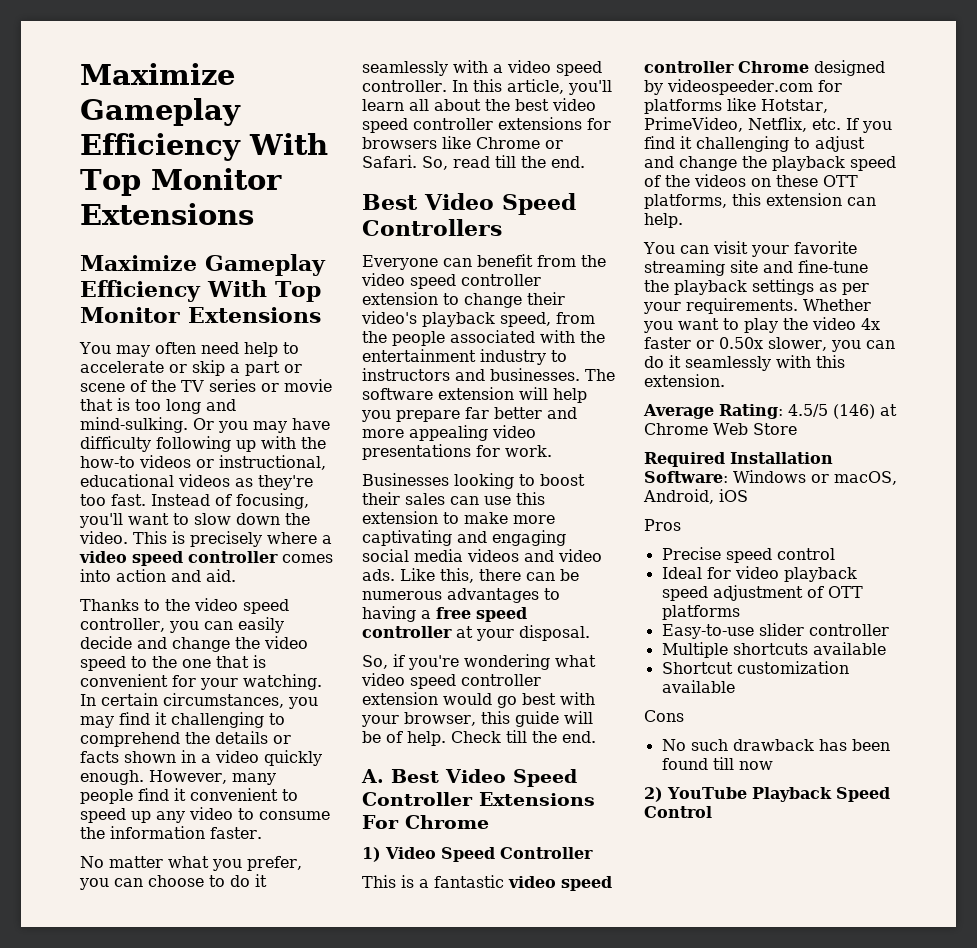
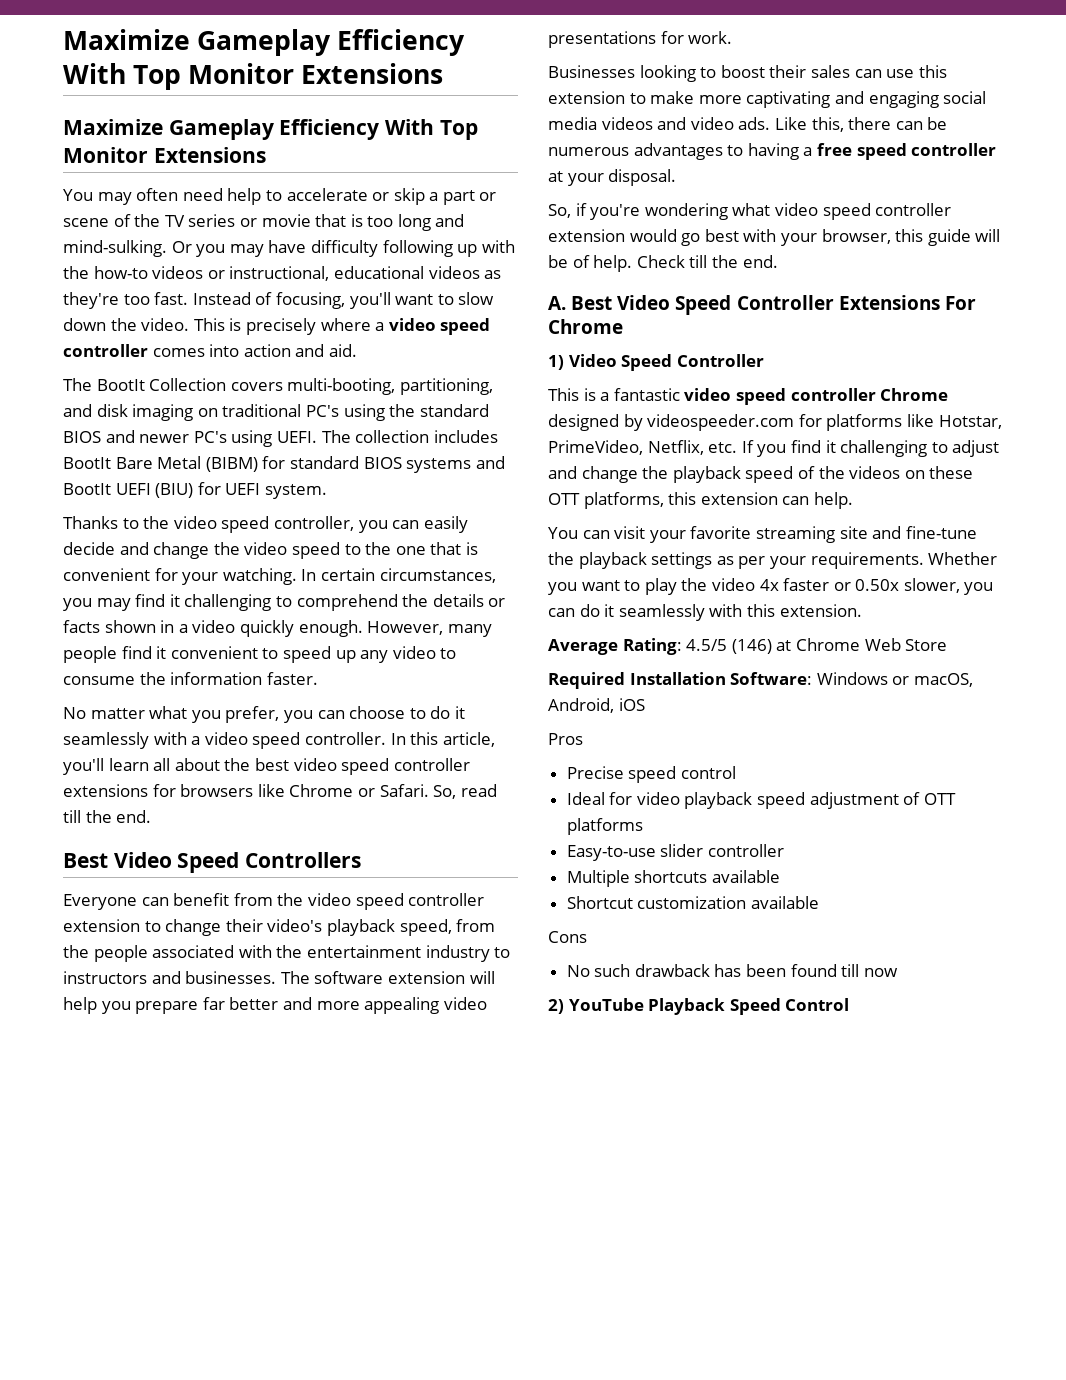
+ The BootIt Collection covers multi-booting, partitioning, and disk imaging on traditional PC's using the standard BIOS and newer PC's using UEFI. The collection includes BootIt Bare Metal (BIBM) for standard BIOS systems and BootIt UEFI (BIU) for UEFI system.

